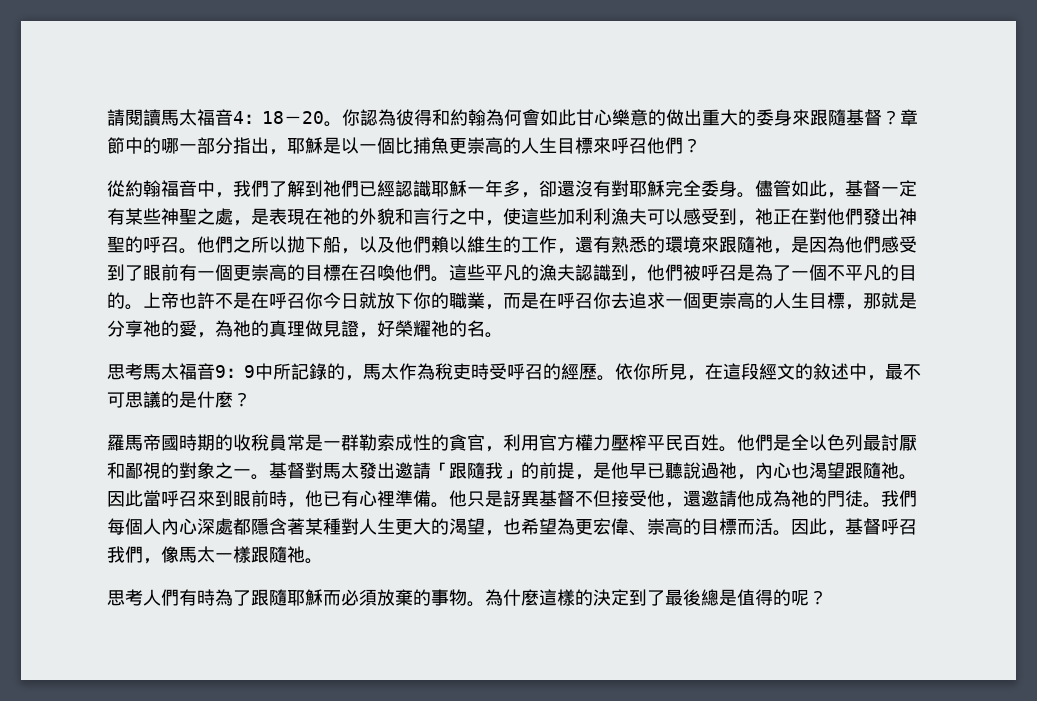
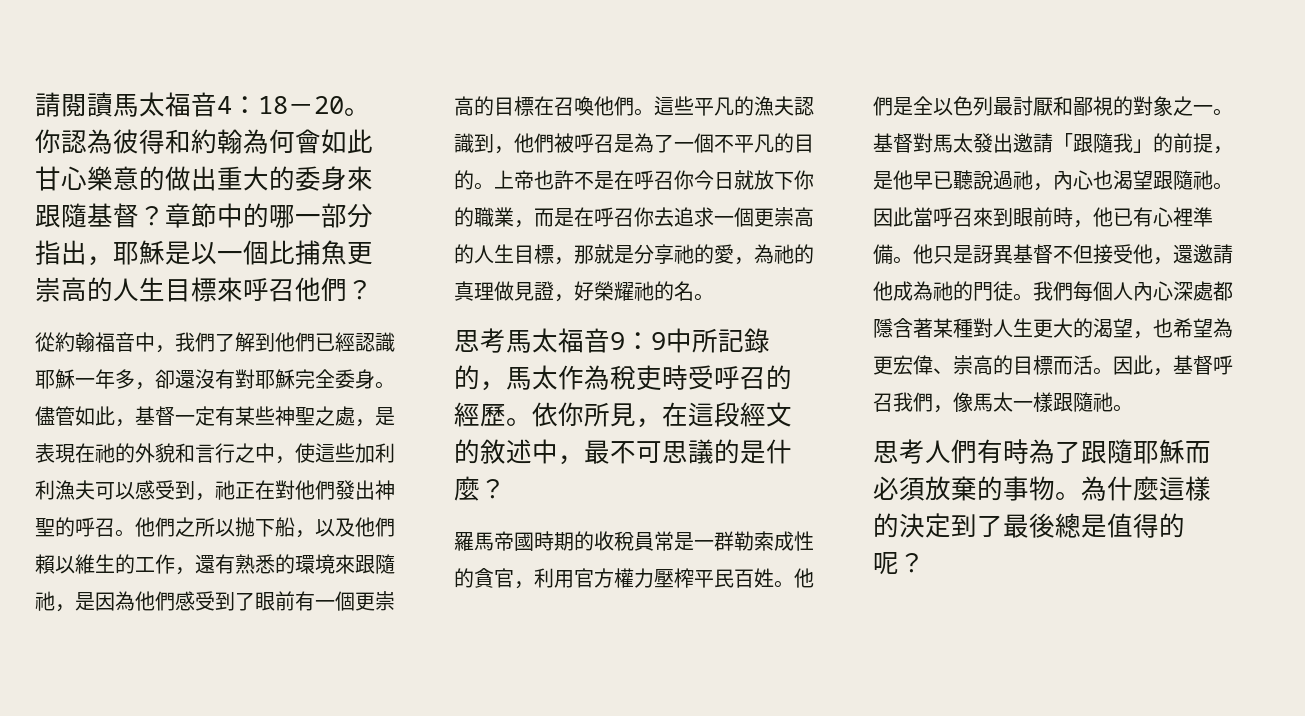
- 從約翰福音中，我們了解到祂們已經認識耶穌一年多，卻還沒有對耶穌完全委身。
+ 從約翰福音中，我們了解到他們已經認識耶穌一年多，卻還沒有對耶穌完全委身。

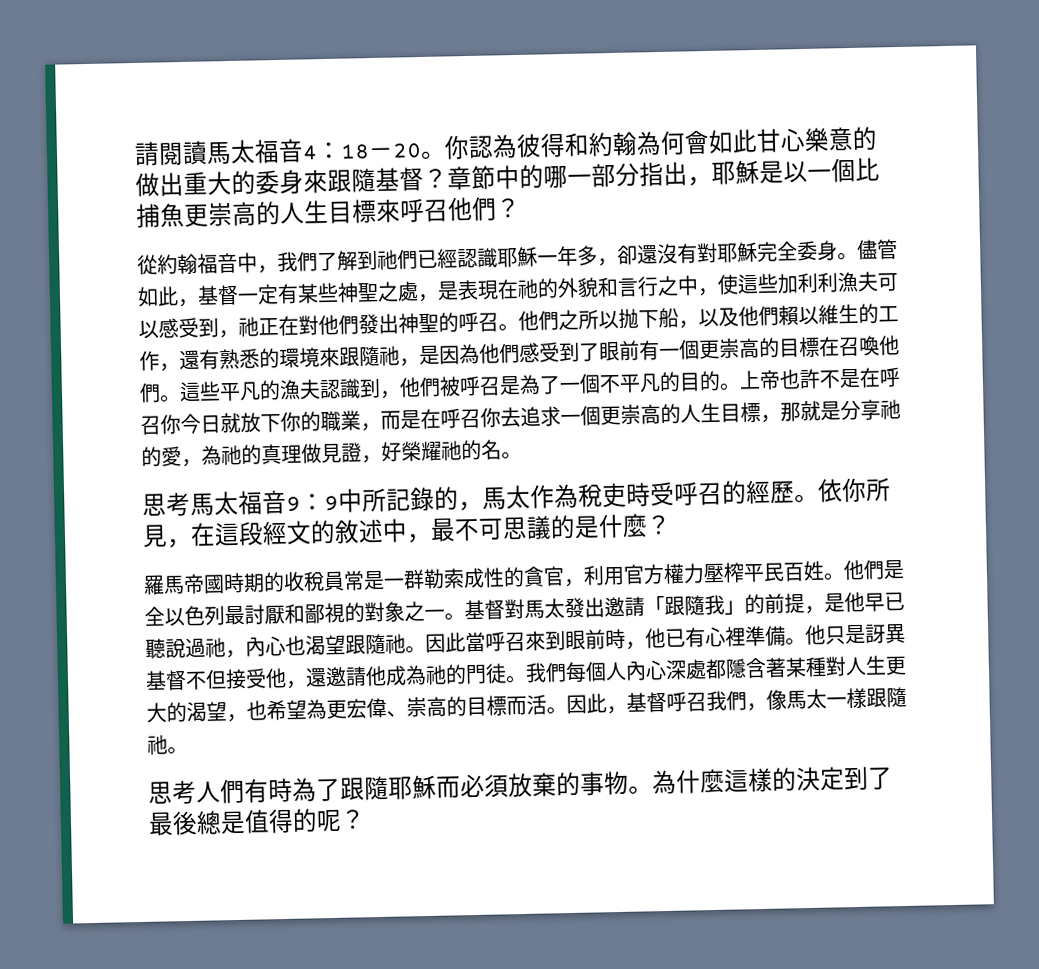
- 從約翰福音中，我們了解到他們已經認識耶穌一年多，卻還沒有對耶穌完全委身。
+ 從約翰福音中，我們了解到祂們已經認識耶穌一年多，卻還沒有對耶穌完全委身。

